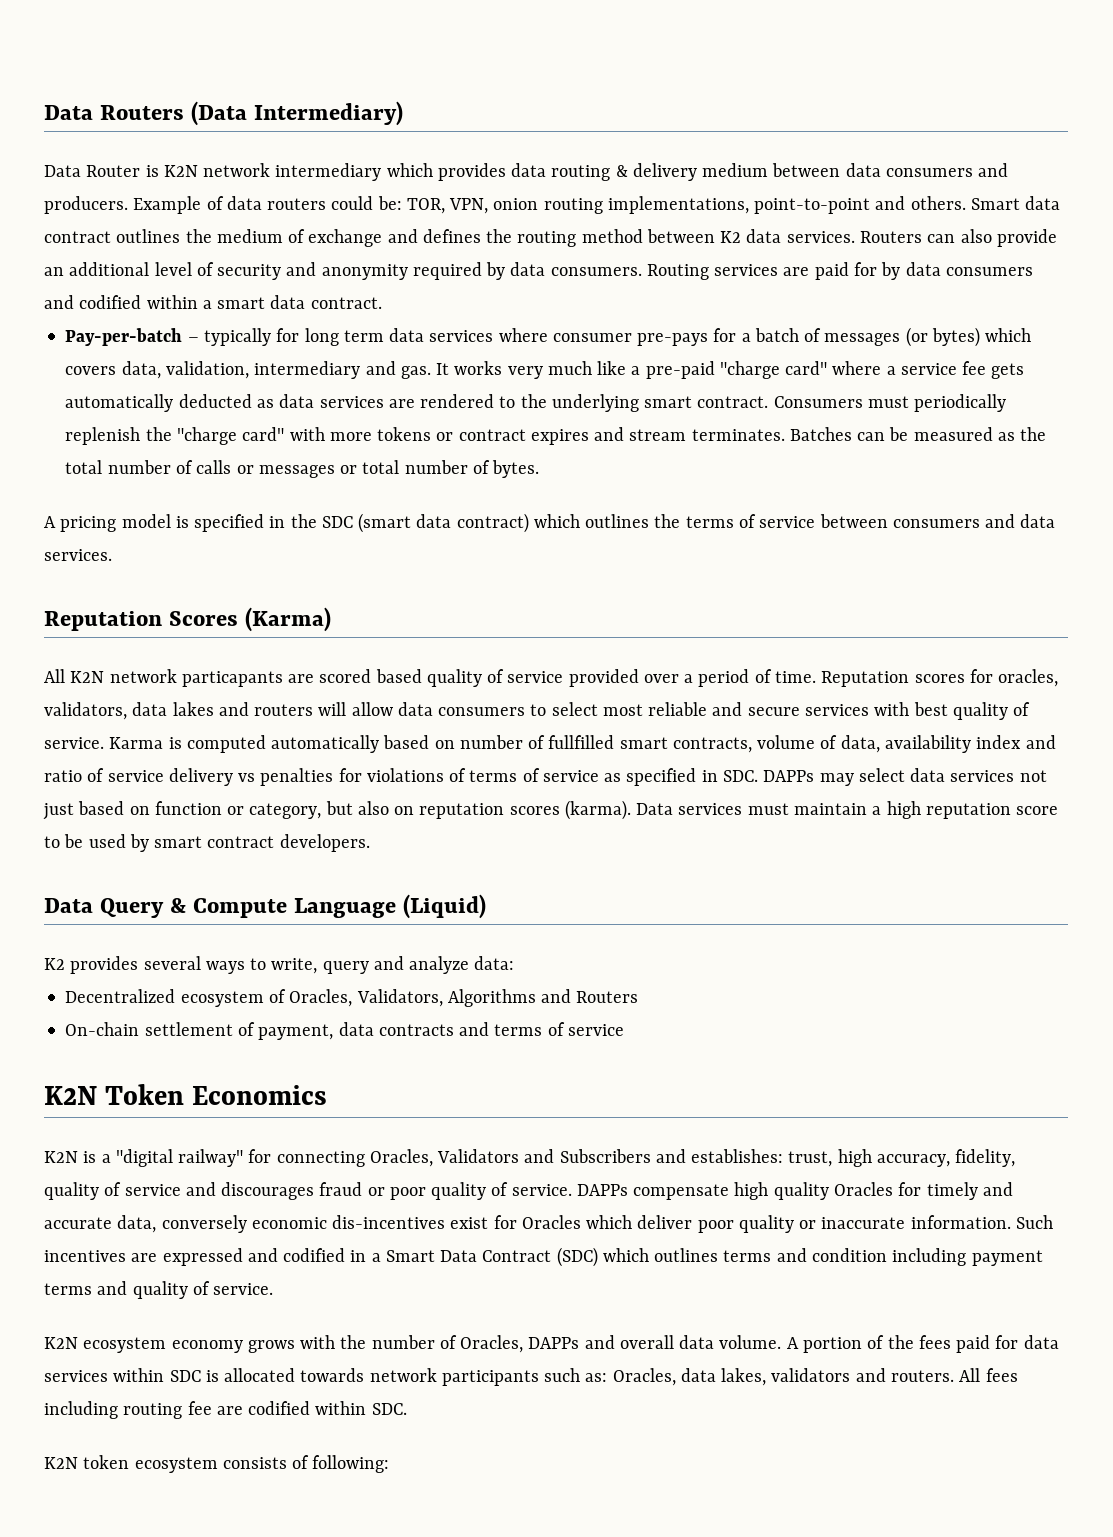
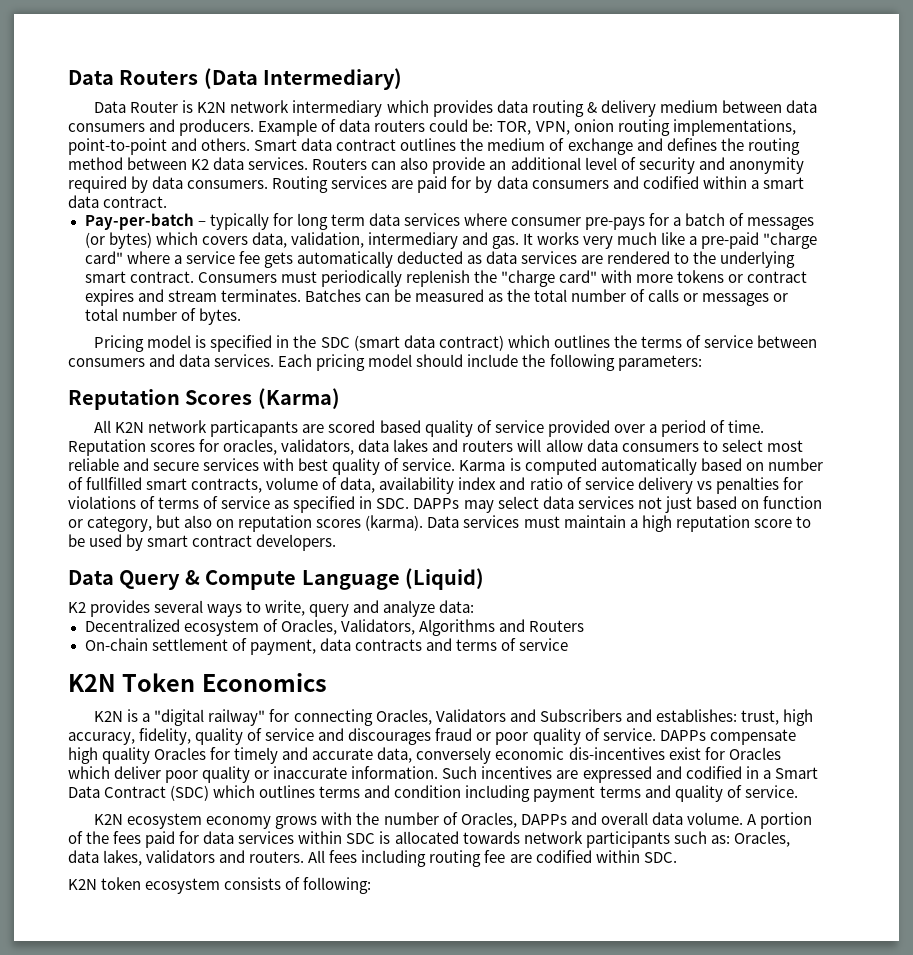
- A pricing model is specified in the SDC (smart data contract) which outlines the terms of service between consumers and data services.
+ Pricing model is specified in the SDC (smart data contract) which outlines the terms of service between consumers and data services. Each pricing model should include the following parameters:

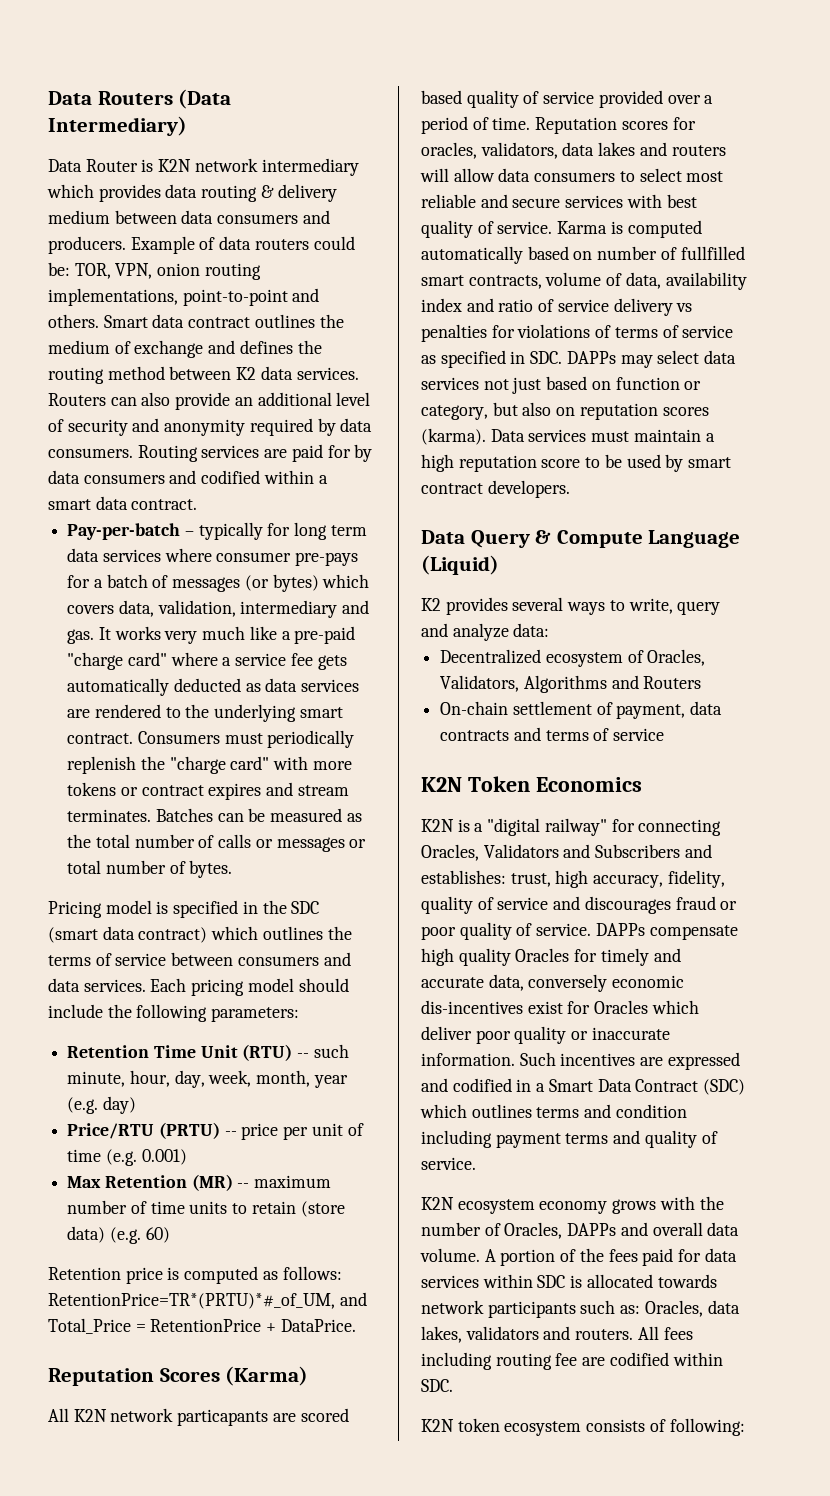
+ Retention Time Unit (RTU) -- such minute, hour, day, week, month, year (e.g. day)
+ Price/RTU (PRTU) -- price per unit of time (e.g. 0.001)
+ Max Retention (MR) -- maximum number of time units to retain (store data) (e.g. 60)
+ Retention price is computed as follows: RetentionPrice=TR*(PRTU)*#_of_UM, and Total_Price = RetentionPrice + DataPrice.

